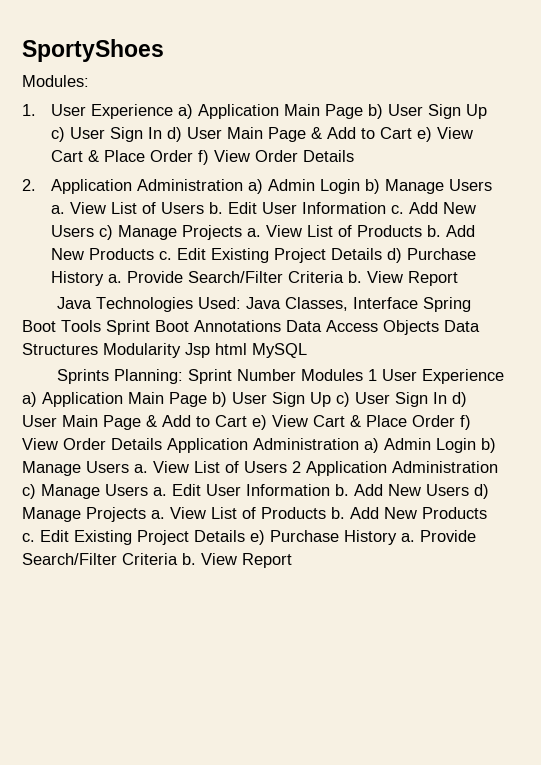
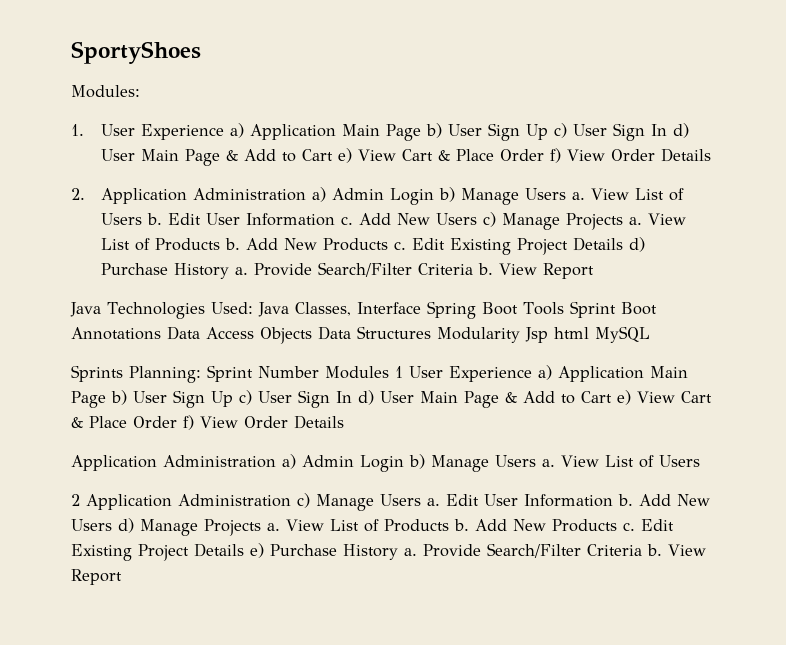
- Sprints Planning: Sprint Number Modules 1 User Experience a) Application Main Page b) User Sign Up c) User Sign In d) User Main Page & Add to Cart e) View Cart & Place Order f) View Order Details Application Administration a) Admin Login b) Manage Users a. View List of Users 2 Application Administration c) Manage Users a.
+ Sprints Planning: Sprint Number Modules 1 User Experience a) Application Main Page b) User Sign Up c) User Sign In d) User Main Page & Add to Cart e) View Cart & Place Order f) View Order Details
+ Application Administration a) Admin Login b) Manage Users a. View List of Users
+ 2 Application Administration c) Manage Users a.

